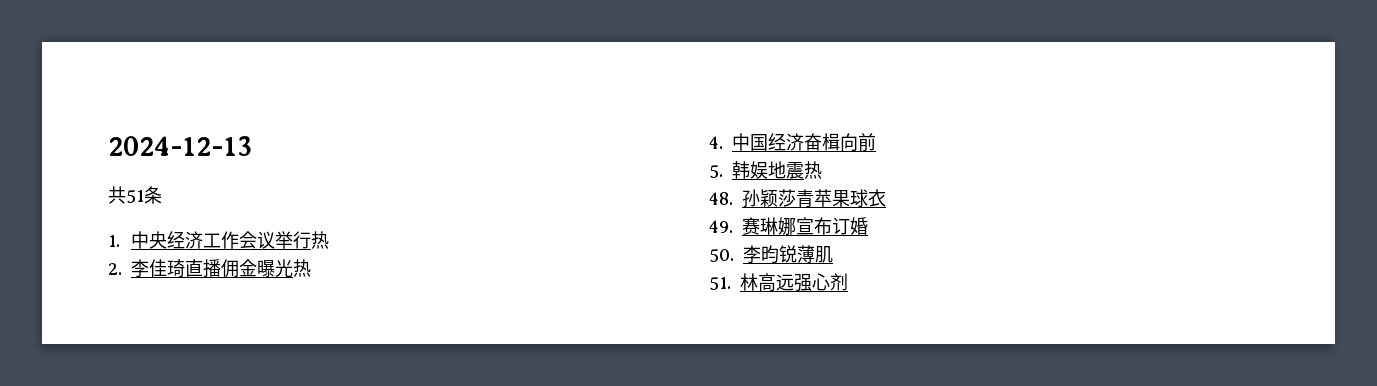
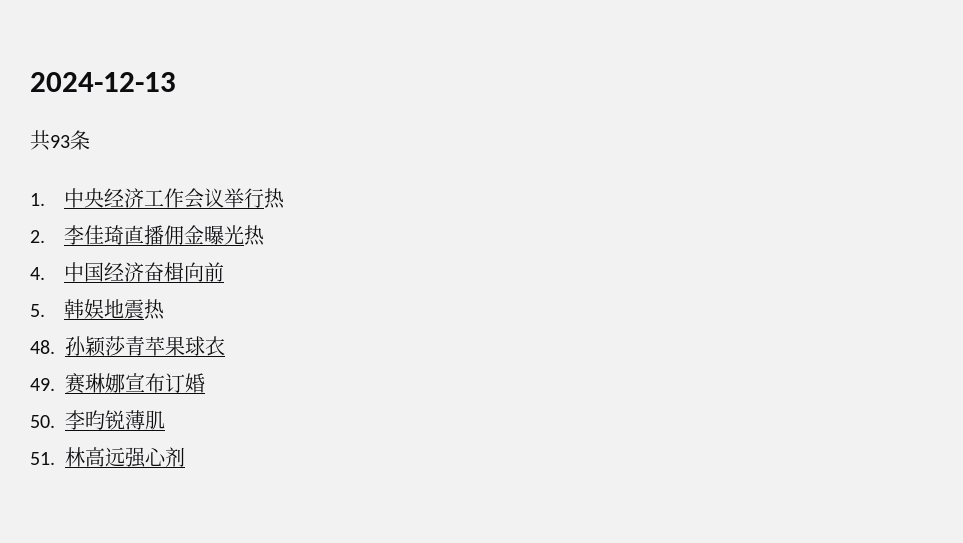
- 共51条
+ 共93条

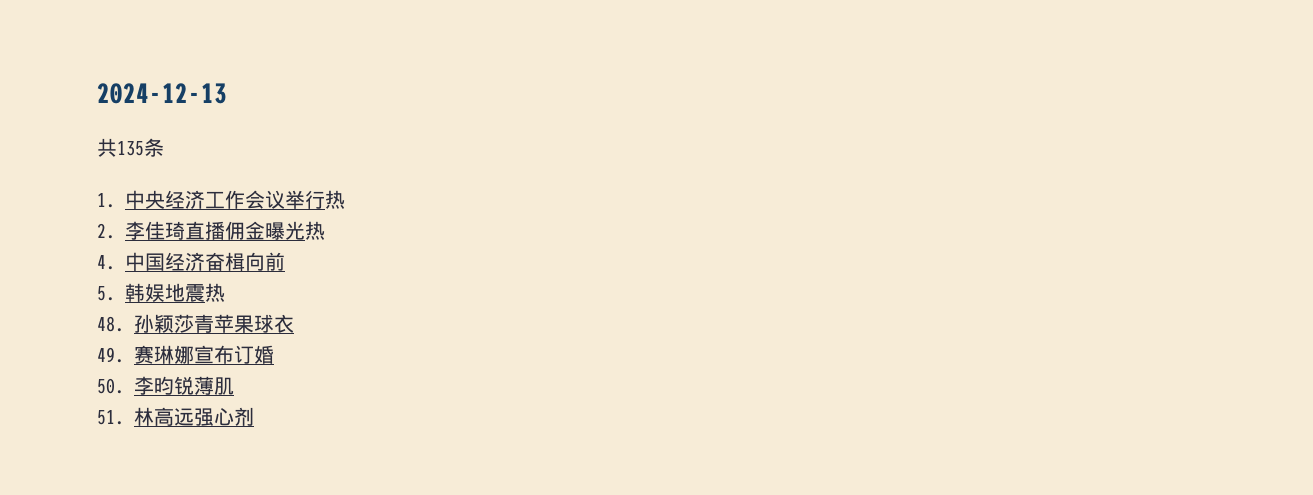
- 共93条
+ 共135条

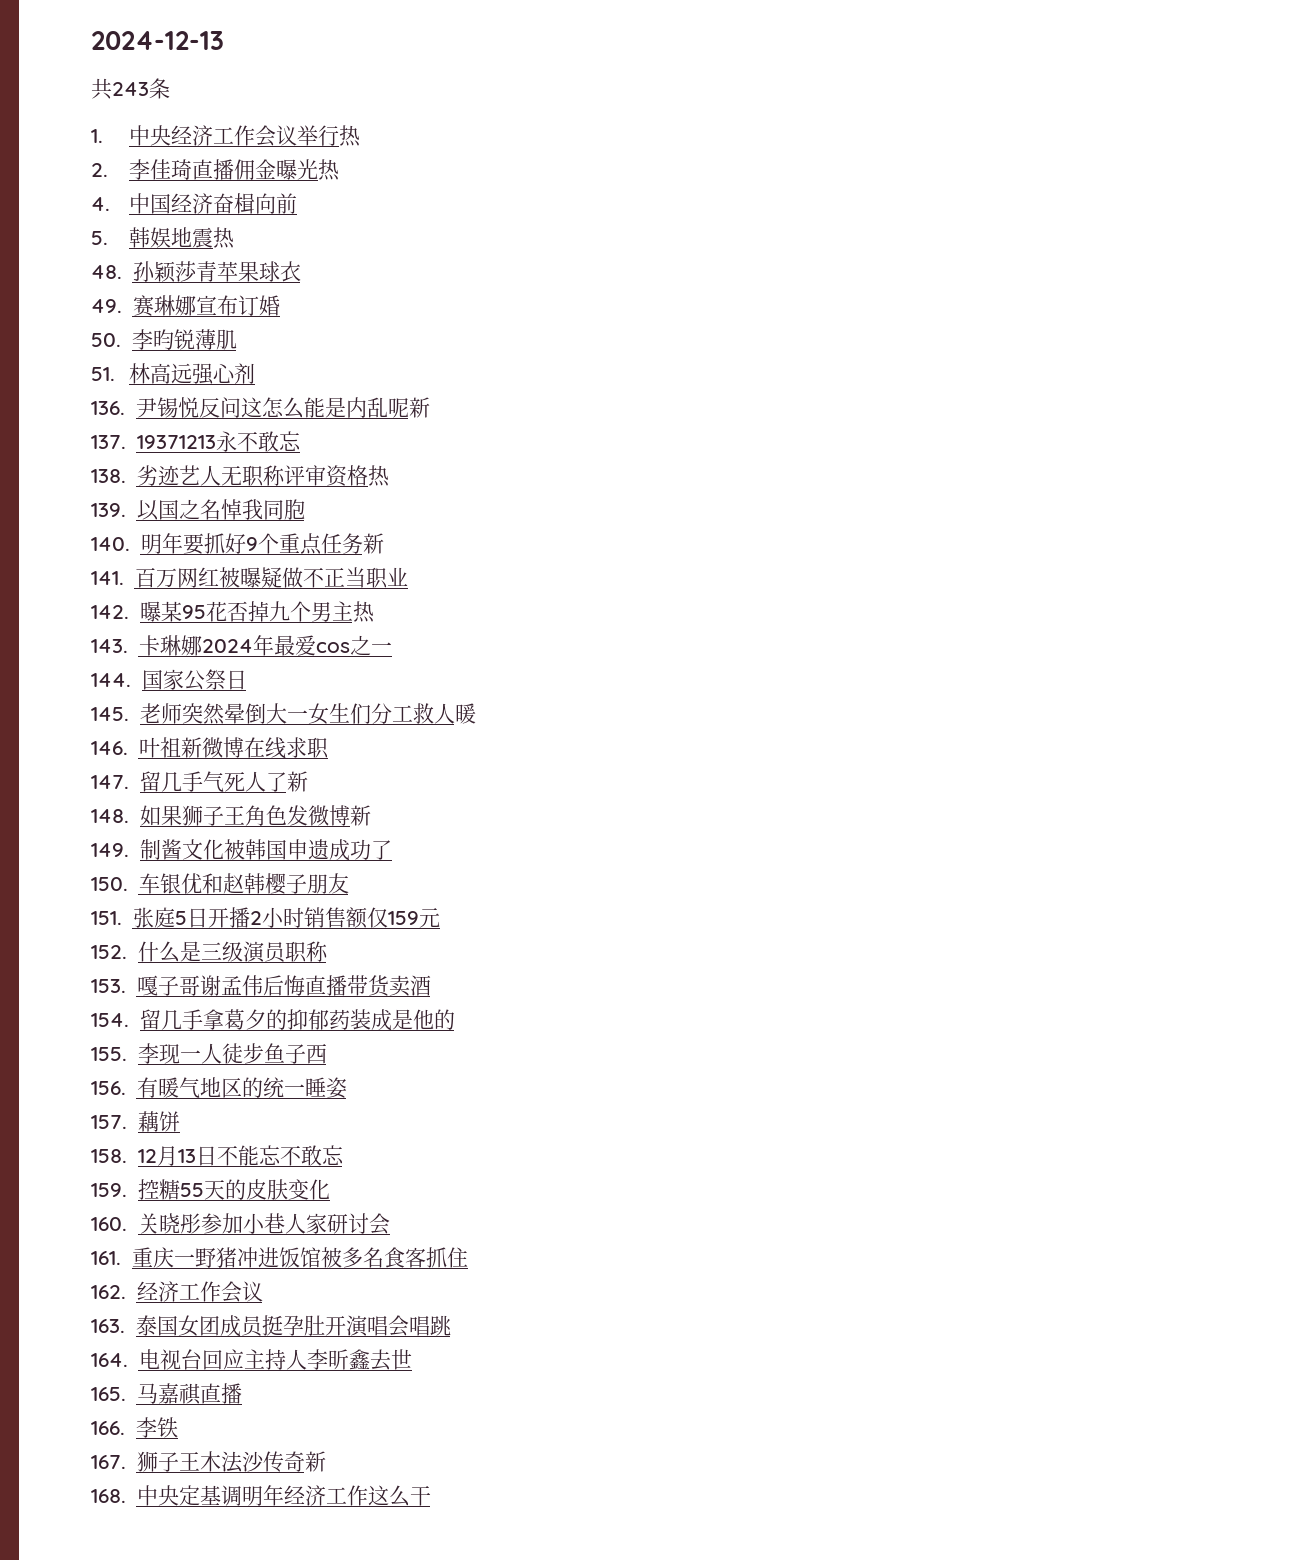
- 共135条
+ 共243条
+ 136.尹锡悦反问这怎么能是内乱呢新
+ 137. 19371213永不敢忘
+ 138.劣迹艺人无职称评审资格热
+ 139.以国之名悼我同胞
+ 140.明年要抓好9个重点任务新
+ 141.百万网红被曝疑做不正当职业
+ 142.曝某95花否掉九个男主热
+ 143.卡琳娜2024年最爱cos之一
+ 144.国家公祭日
+ 145.老师突然晕倒大一女生们分工救人暖
+ 146.叶祖新微博在线求职
+ 147.留几手气死人了新
+ 148.如果狮子王角色发微博新
+ 149.制酱文化被韩国申遗成功了
+ 150.车银优和赵韩樱子朋友
+ 151.张庭5日开播2小时销售额仅159元
+ 152.什么是三级演员职称
+ 153.嘎子哥谢孟伟后悔直播带货卖酒
+ 154.留几手拿葛夕的抑郁药装成是他的
+ 155.李现一人徒步鱼子西
+ 156.有暖气地区的统一睡姿
+ 157.藕饼
+ 158. 12月13日不能忘不敢忘
+ 159.控糖55天的皮肤变化
+ 160.关晓彤参加小巷人家研讨会
+ 161.重庆一野猪冲进饭馆被多名食客抓住
+ 162.经济工作会议
+ 163.泰国女团成员挺孕肚开演唱会唱跳
+ 164.电视台回应主持人李昕鑫去世
+ 165.马嘉祺直播
+ 166.李铁
+ 167.狮子王木法沙传奇新
+ 168.中央定基调明年经济工作这么干

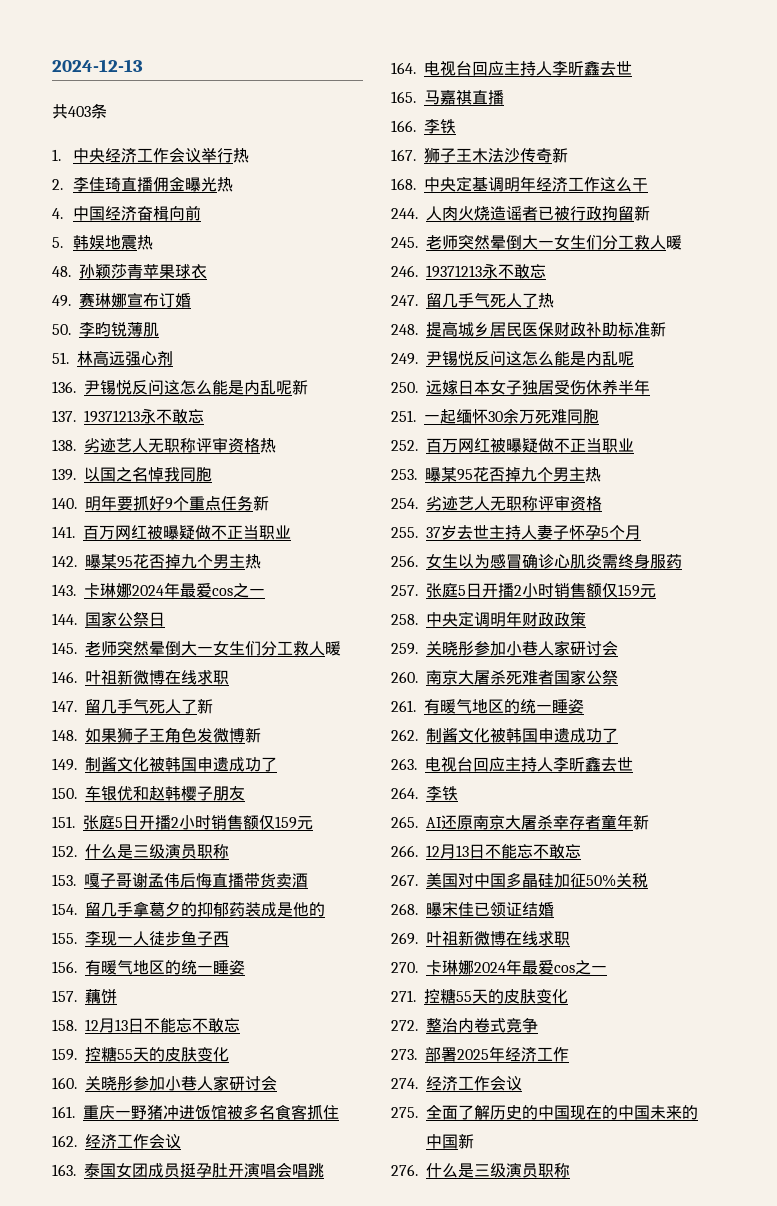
- 共243条
+ 共403条
+ 244.人肉火烧造谣者已被行政拘留新
+ 245.老师突然晕倒大一女生们分工救人暖
+ 246. 19371213永不敢忘
+ 247.留几手气死人了热
+ 248.提高城乡居民医保财政补助标准新
+ 249.尹锡悦反问这怎么能是内乱呢
+ 250.远嫁日本女子独居受伤休养半年
+ 251.一起缅怀30余万死难同胞
+ 252.百万网红被曝疑做不正当职业
+ 253.曝某95花否掉九个男主热
+ 254.劣迹艺人无职称评审资格
+ 255. 37岁去世主持人妻子怀孕5个月
+ 256.女生以为感冒确诊心肌炎需终身服药
+ 257.张庭5日开播2小时销售额仅159元
+ 258.中央定调明年财政政策
+ 259.关晓彤参加小巷人家研讨会
+ 260.南京大屠杀死难者国家公祭
+ 261.有暖气地区的统一睡姿
+ 262.制酱文化被韩国申遗成功了
+ 263.电视台回应主持人李昕鑫去世
+ 264.李铁
+ 265. AI还原南京大屠杀幸存者童年新
+ 266. 12月13日不能忘不敢忘
+ 267.美国对中国多晶硅加征50%关税
+ 268.曝宋佳已领证结婚
+ 269.叶祖新微博在线求职
+ 270.卡琳娜2024年最爱cos之一
+ 271.控糖55天的皮肤变化
+ 272.整治内卷式竞争
+ 273.部署2025年经济工作
+ 274.经济工作会议
+ 275.全面了解历史的中国现在的中国未来的中国新
+ 276.什么是三级演员职称

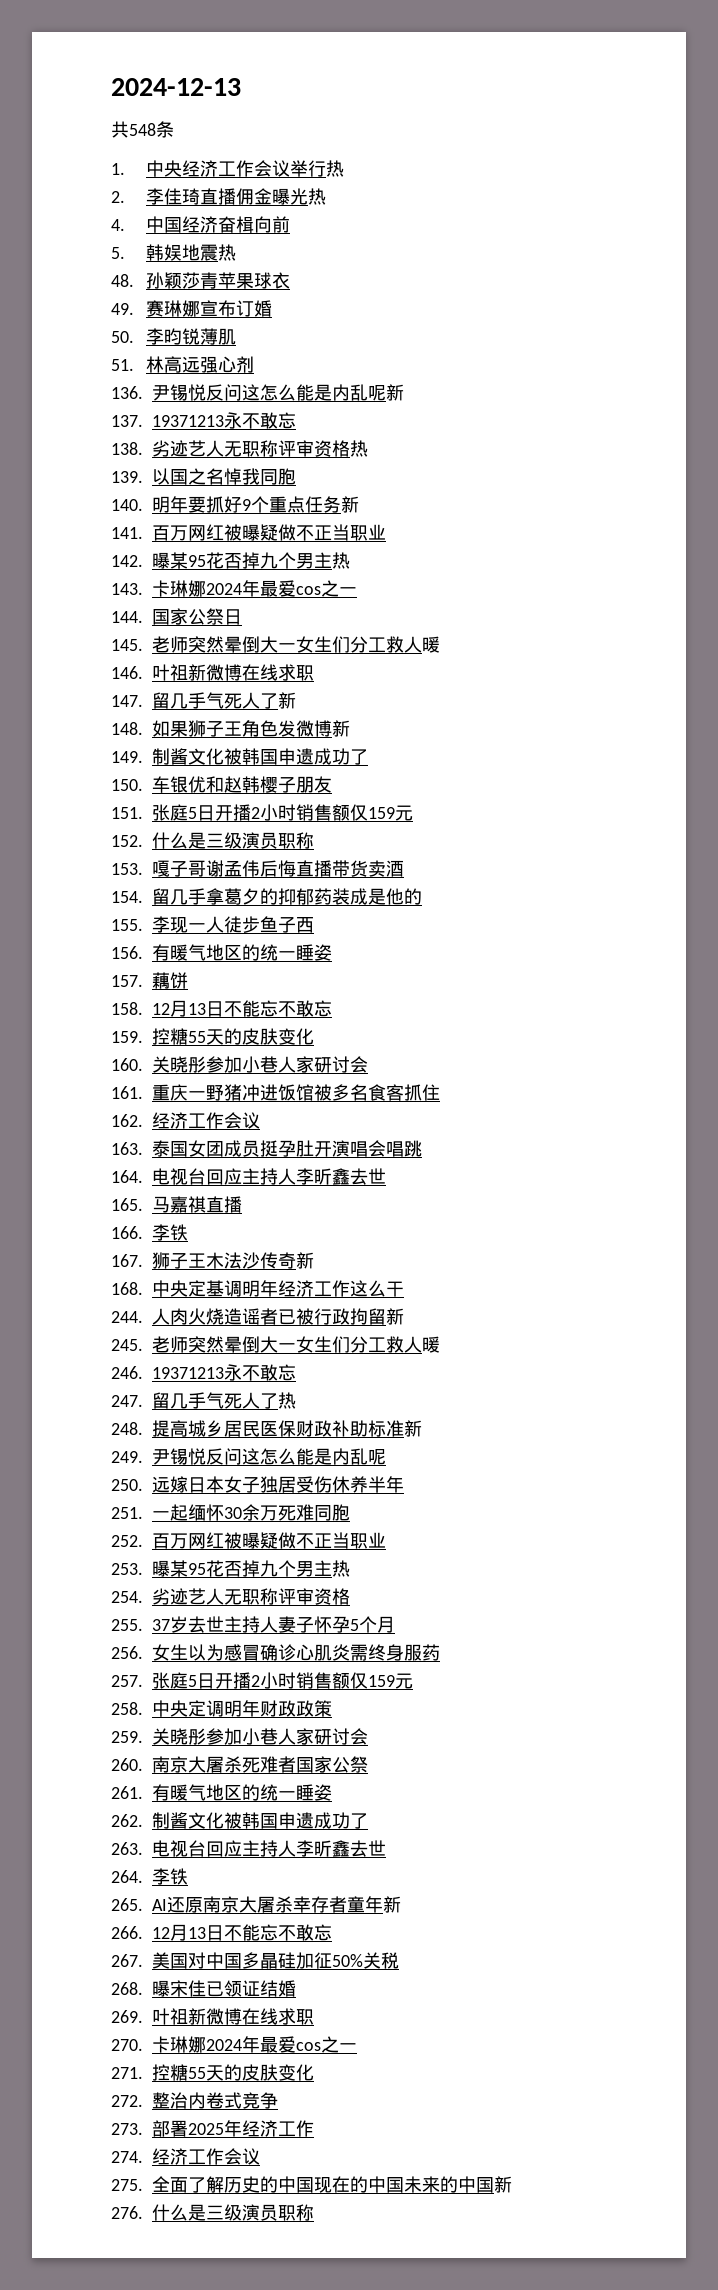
- 共403条
+ 共548条

